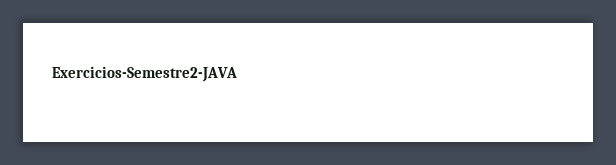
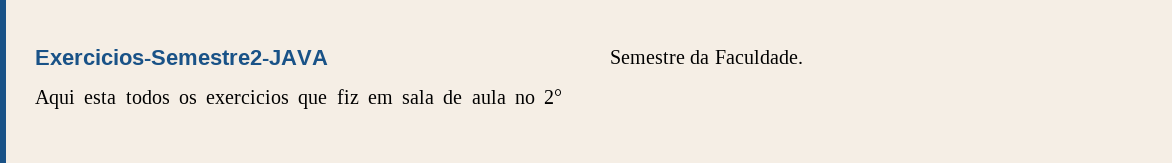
+ Aqui esta todos os exercicios que fiz em sala de aula no 2° Semestre da Faculdade.

